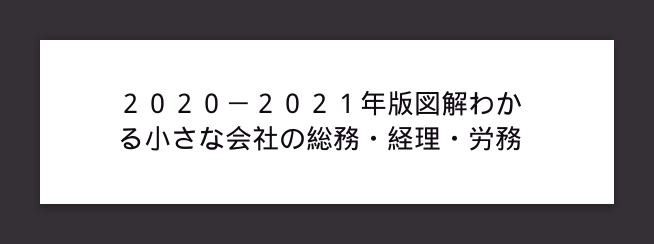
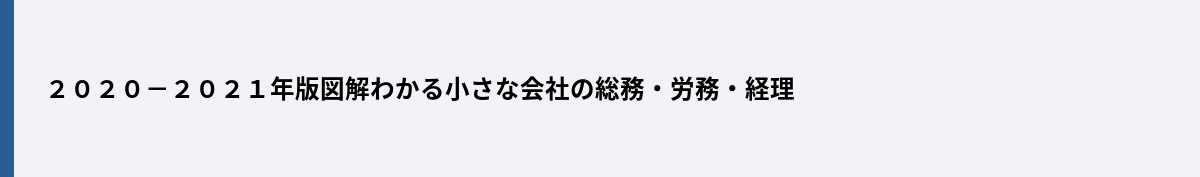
- ２０２０－２０２１年版図解わかる小さな会社の総務・経理・労務
+ ２０２０－２０２１年版図解わかる小さな会社の総務・労務・経理

